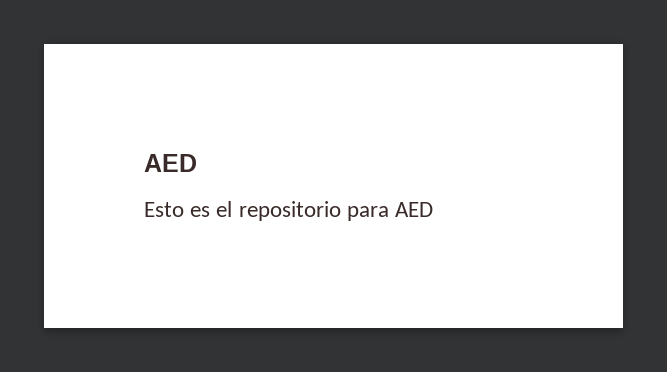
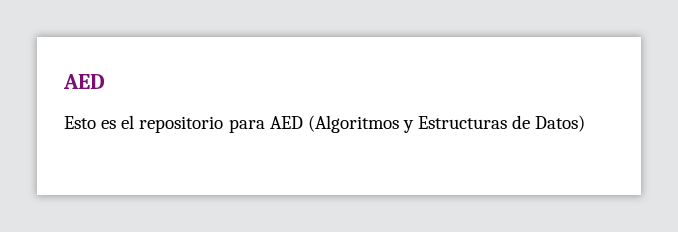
- Esto es el repositorio para AED
+ Esto es el repositorio para AED (Algoritmos y Estructuras de Datos)

